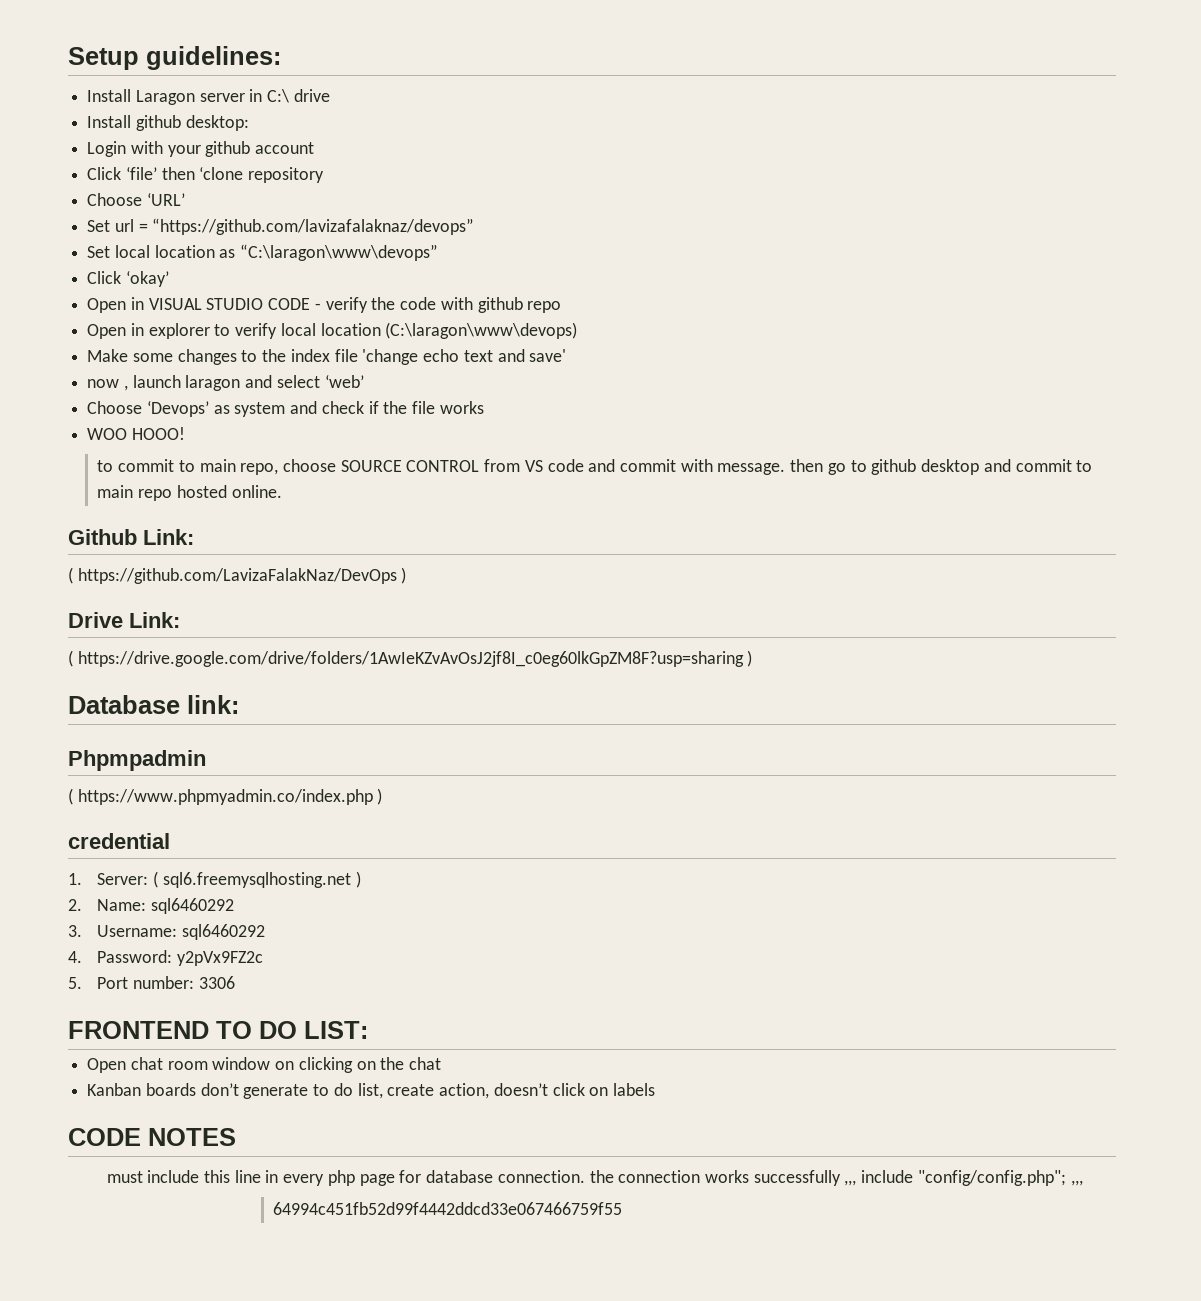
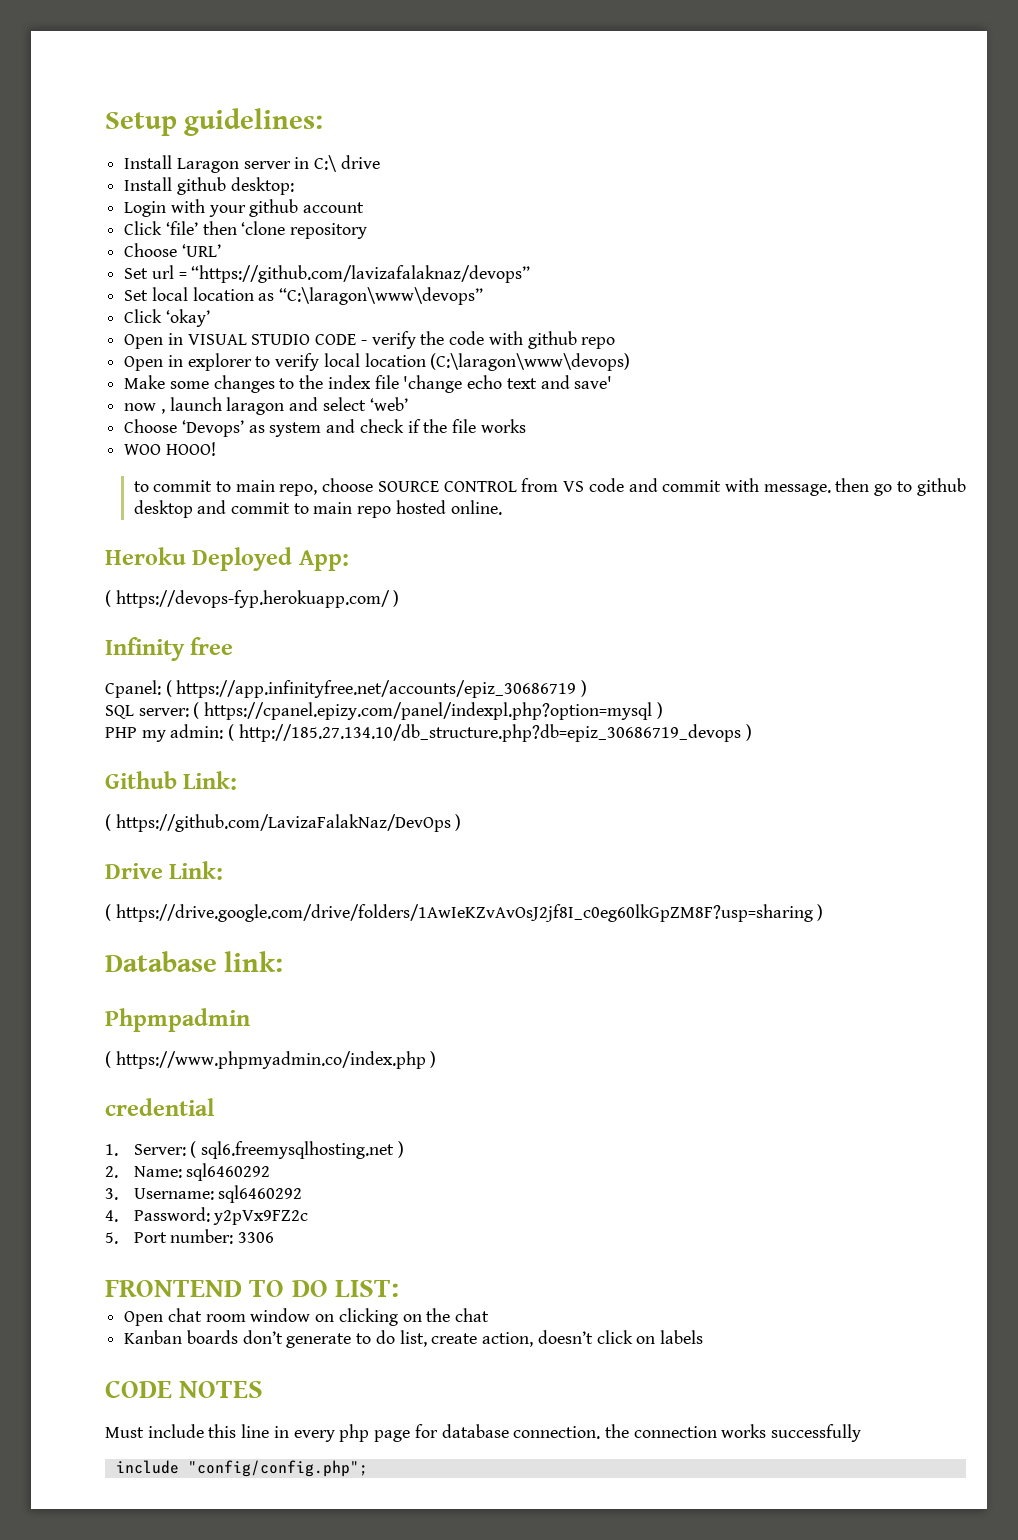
+ Heroku Deployed App:
+ ( https://devops-fyp.herokuapp.com/ )
+ Infinity free
+ Cpanel: ( https://app.infinityfree.net/accounts/epiz_30686719 )
+ SQL server: ( https://cpanel.epizy.com/panel/indexpl.php?option=mysql )
+ PHP my admin: ( http://185.27.134.10/db_structure.php?db=epiz_30686719_devops )
- must include this line in every php page for database connection. the connection works successfully ,,, include "config/config.php"; ,,,
- 64994c451fb52d99f4442ddcd33e067466759f55
+ Must include this line in every php page for database connection. the connection works successfully
+ include "config/config.php";

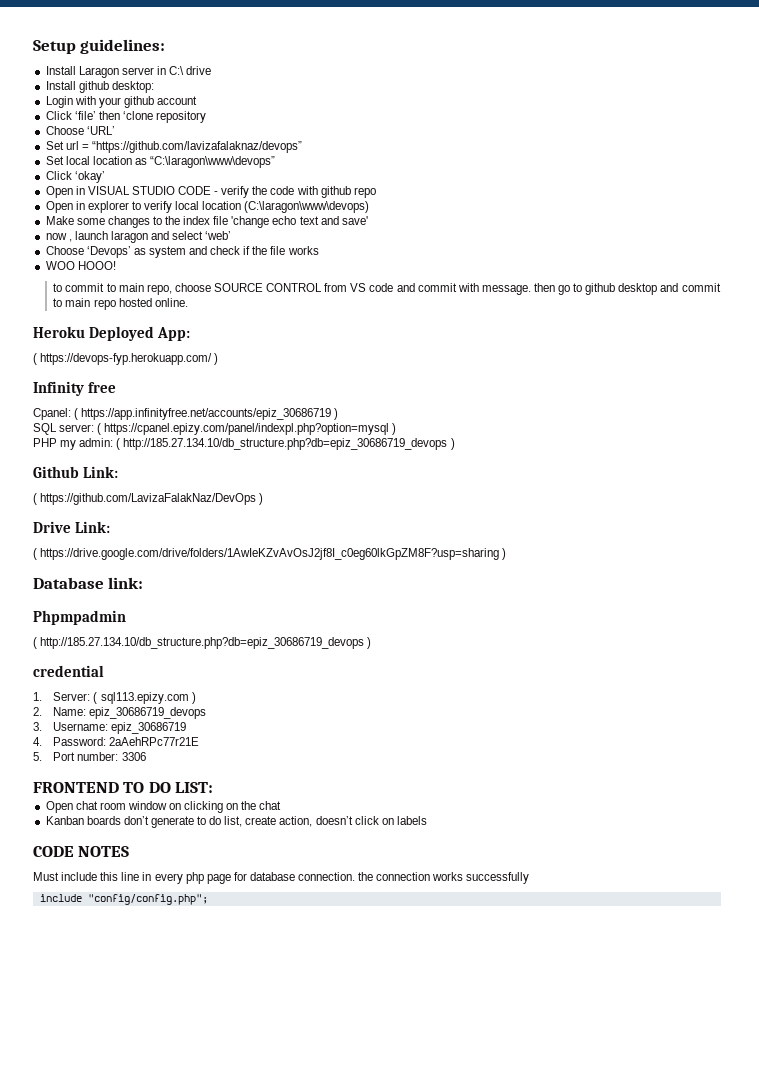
  Phpmpadmin
- ( https://www.phpmyadmin.co/index.php )
+ ( http://185.27.134.10/db_structure.php?db=epiz_30686719_devops )
- 1. Server: ( sql6.freemysqlhosting.net )
+ 1. Server: ( sql113.epizy.com )
- 2. Name: sql6460292
+ 2. Name: epiz_30686719_devops
- 3. Username: sql6460292
+ 3. Username: epiz_30686719
- 4. Password: y2pVx9FZ2c
+ 4. Password: 2aAehRPc77r21E

